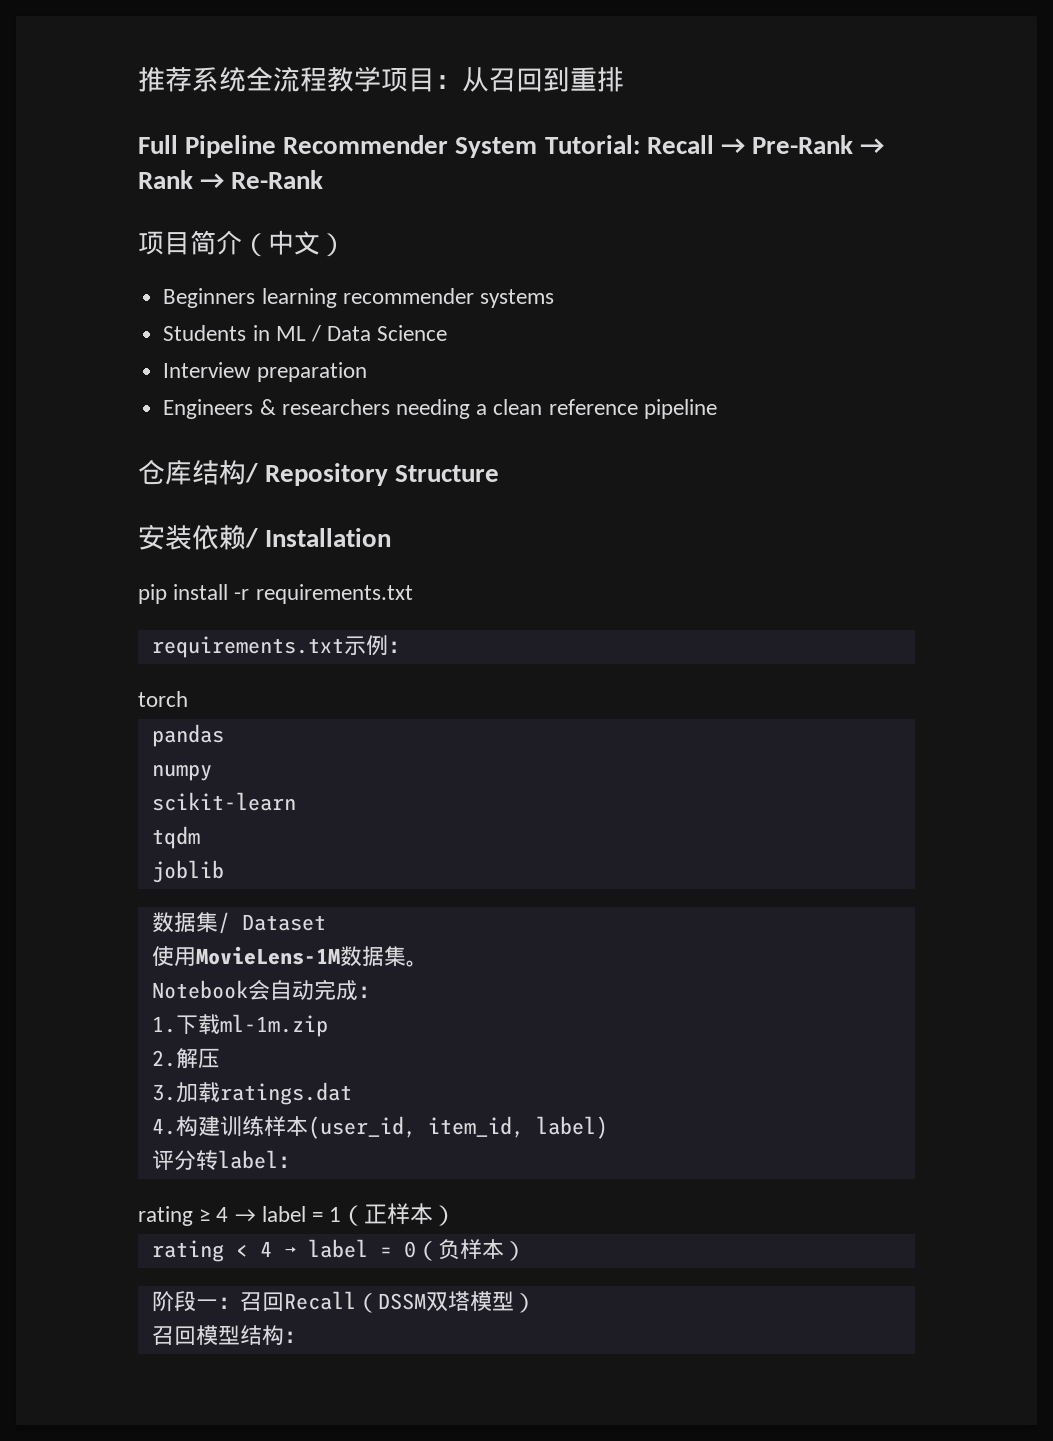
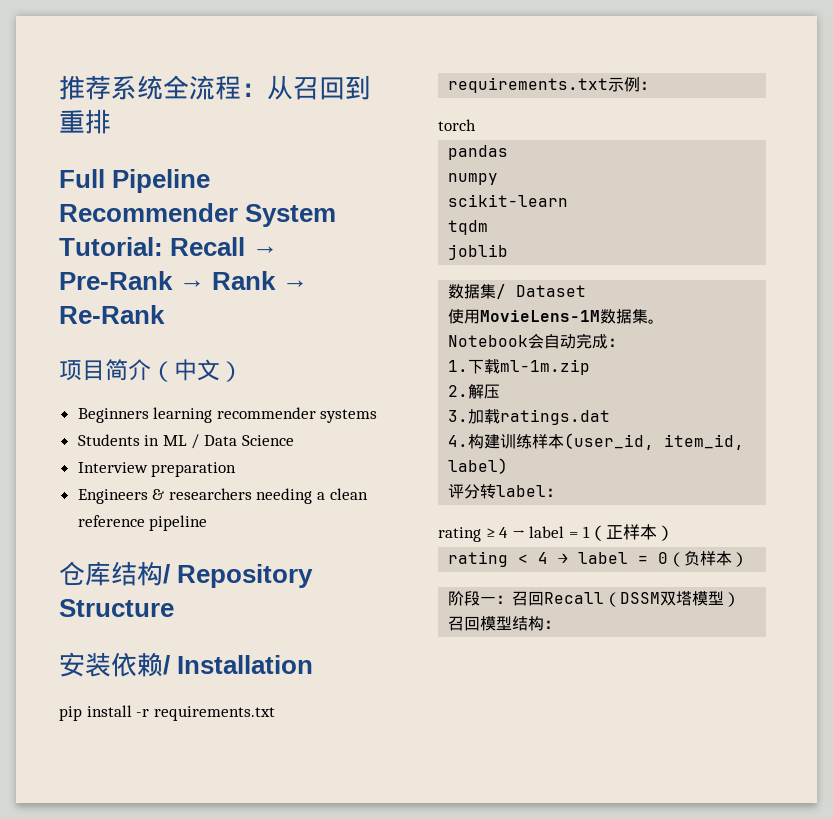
- 推荐系统全流程教学项目：从召回到重排
+ 推荐系统全流程：从召回到重排

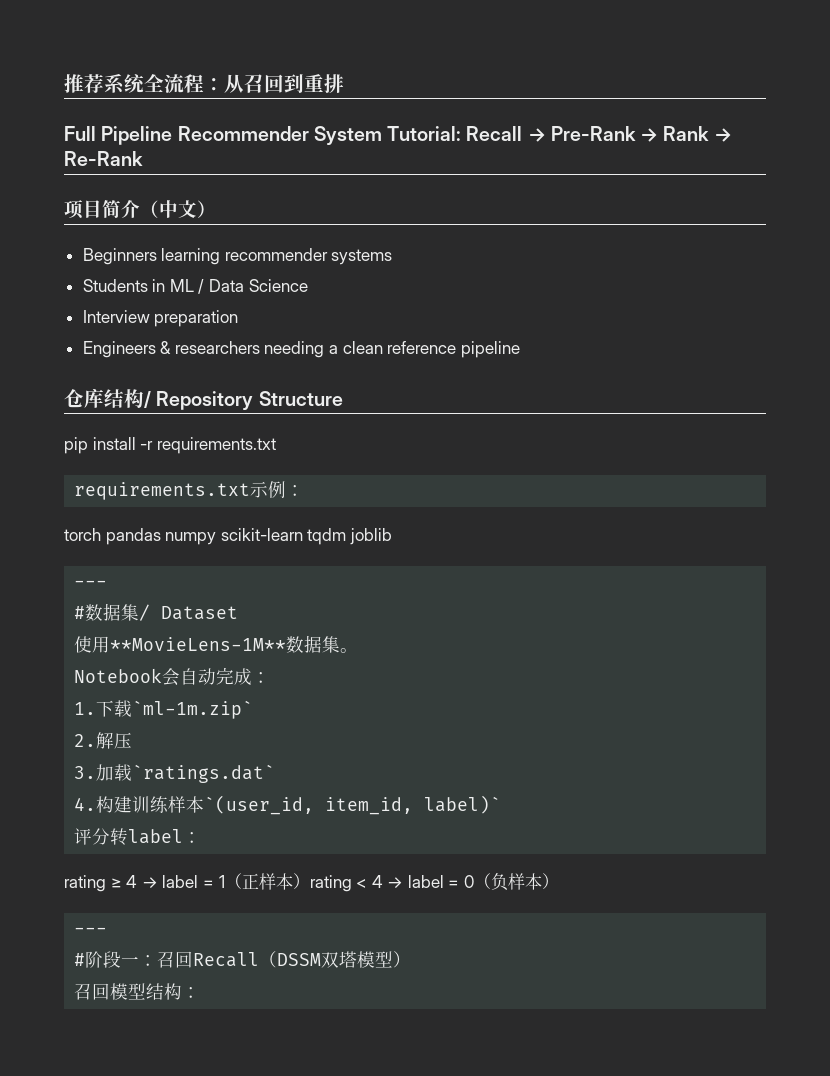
- 安装依赖/ Installation
- torch
- pandas
- numpy
- scikit-learn
- tqdm
- joblib
- 数据集/ Dataset
+ torch pandas numpy scikit-learn tqdm joblib
+ ---
+ #数据集/ Dataset
- 使用MovieLens-1M数据集。
+ 使用**MovieLens-1M**数据集。
- 1.下载ml-1m.zip
+ 1.下载`ml-1m.zip`
- 3.加载ratings.dat
+ 3.加载`ratings.dat`
- 4.构建训练样本(user_id, item_id, label)
+ 4.构建训练样本`(user_id, item_id, label)`
- rating ≥ 4 → label = 1（正样本）
- rating < 4 → label = 0（负样本）
- 阶段一：召回Recall（DSSM双塔模型）
+ rating ≥ 4 → label = 1（正样本）rating < 4 → label = 0（负样本）
+ ---
+ #阶段一：召回Recall（DSSM双塔模型）

